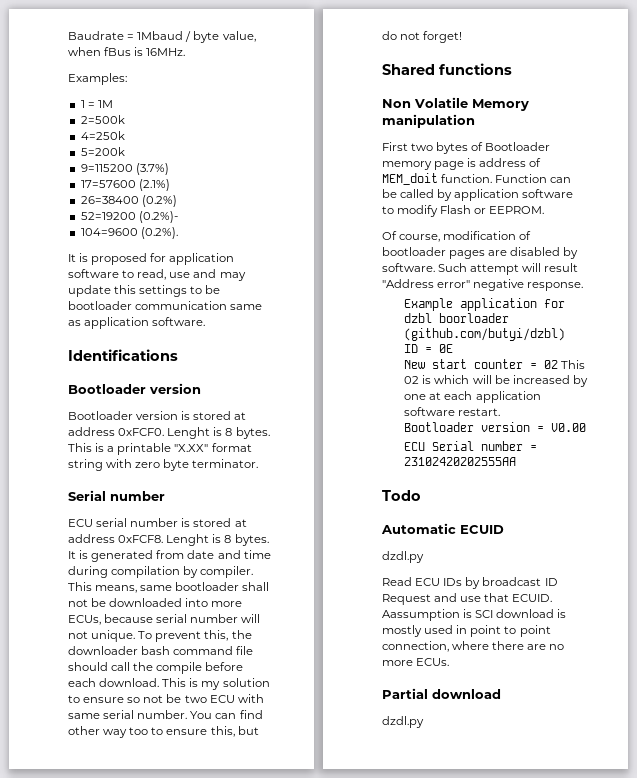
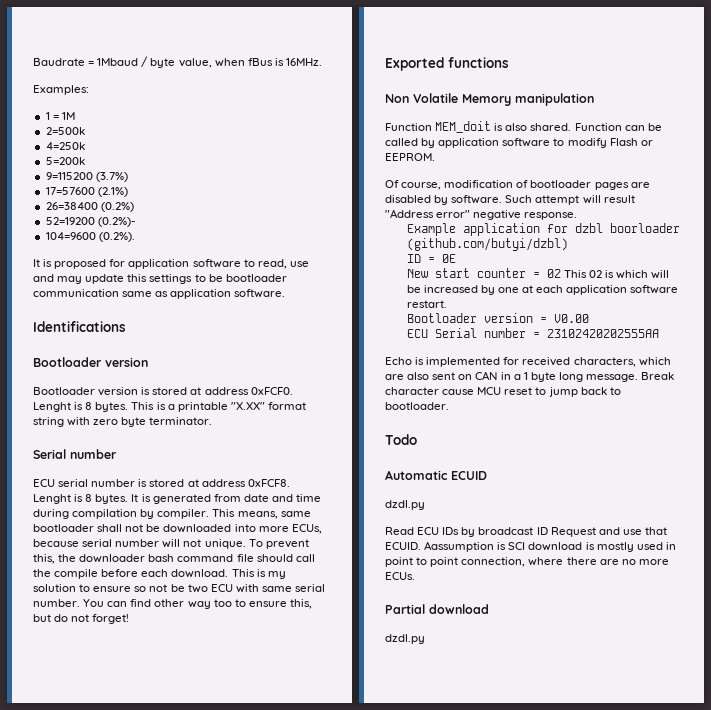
- Shared functions
+ Exported functions
- First two bytes of Bootloader memory page is address of MEM_doit function.
+ Function MEM_doit is also shared.
+ Echo is implemented for received characters, which are also sent on CAN in a 1 byte long message. Break character cause MCU reset to jump back to bootloader.

